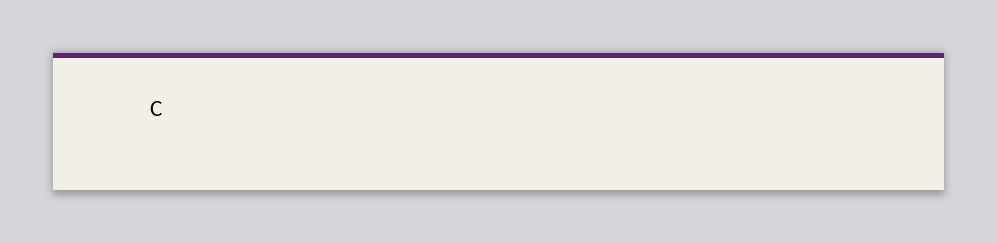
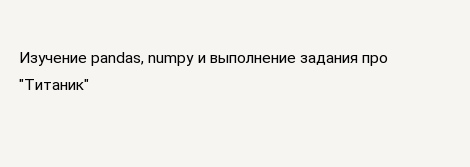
- C
+ Изучение pandas, numpy и выполнение задания про "Титаник"

